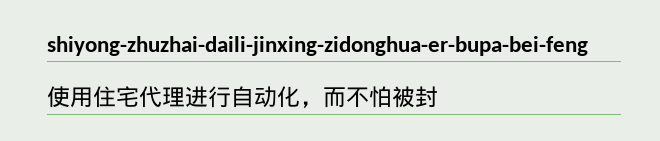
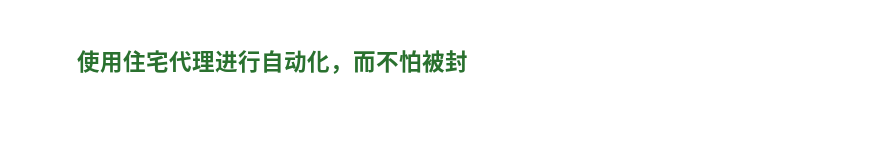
- shiyong-zhuzhai-daili-jinxing-zidonghua-er-bupa-bei-feng

